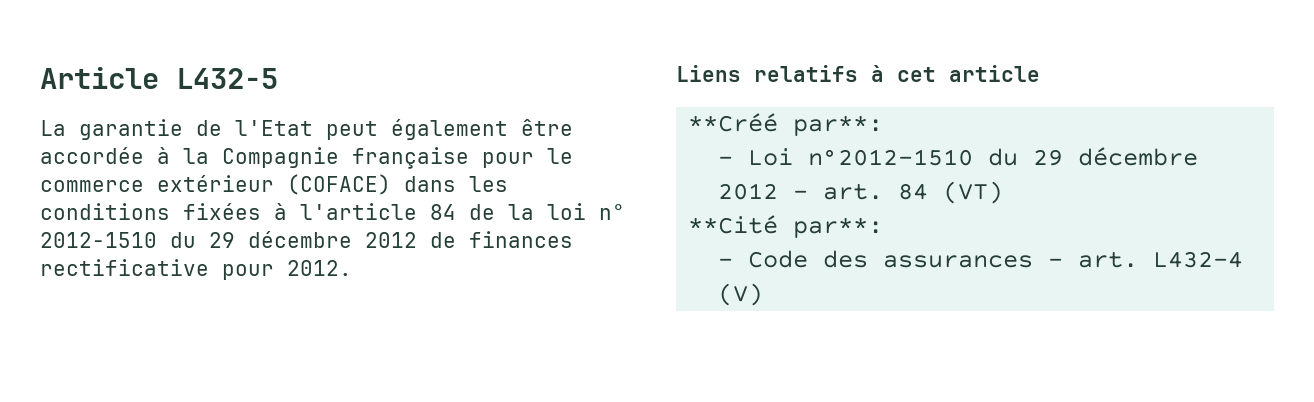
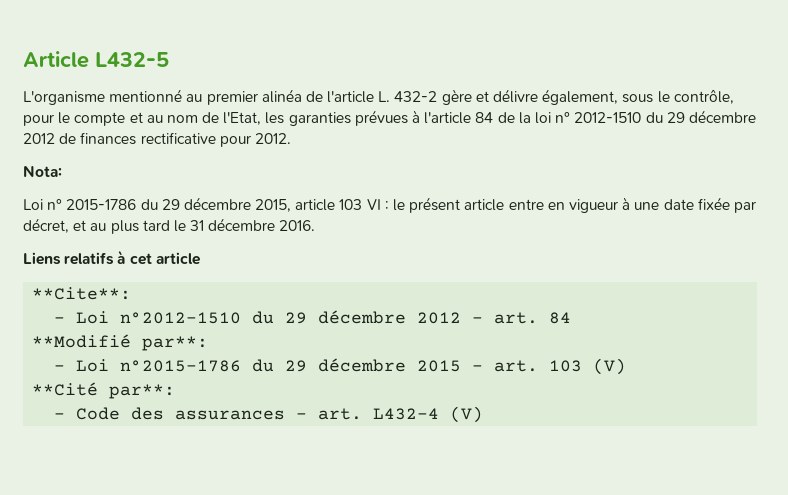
- La garantie de l'Etat peut également être accordée à la Compagnie française pour le commerce extérieur (COFACE) dans les conditions fixées à l'article 84 de la loi n° 2012-1510 du 29 décembre 2012 de finances rectificative pour 2012.
+ L'organisme mentionné au premier alinéa de l'article L. 432-2 gère et délivre également, sous le contrôle, pour le compte et au nom de l'Etat, les garanties prévues à l'article 84 de la loi n° 2012-1510 du 29 décembre 2012 de finances rectificative pour 2012.
+ Nota:
+ Loi n° 2015-1786 du 29 décembre 2015, article 103 VI : le présent article entre en vigueur à une date fixée par décret, et au plus tard le 31 décembre 2016.
- **Créé par**:
+ **Cite**:
- - Loi n°2012-1510 du 29 décembre 2012 - art. 84 (VT)
+ - Loi n°2012-1510 du 29 décembre 2012 - art. 84
+ **Modifié par**:
+ - Loi n°2015-1786 du 29 décembre 2015 - art. 103 (V)

